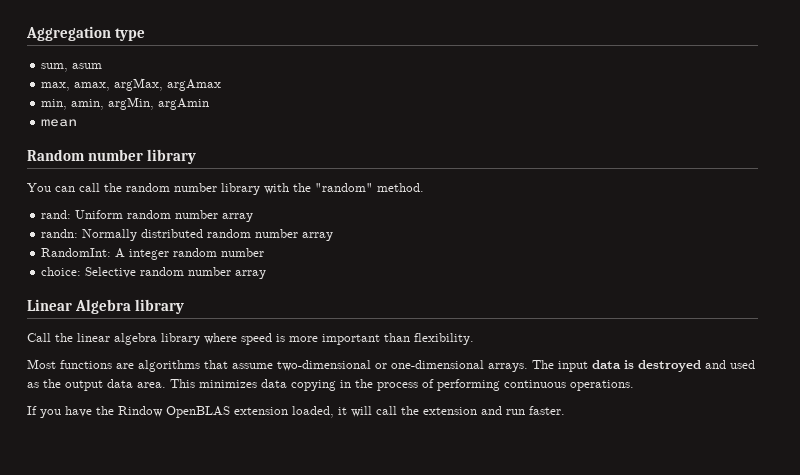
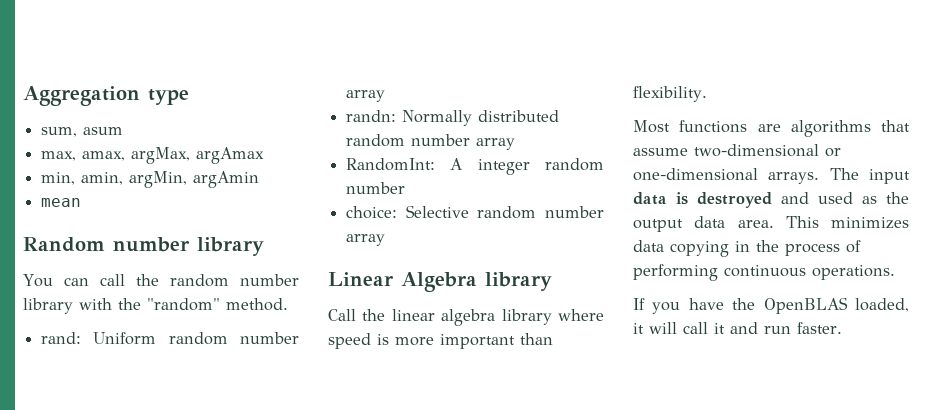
- If you have the Rindow OpenBLAS extension loaded, it will call the extension and run faster.
+ If you have the OpenBLAS loaded, it will call it and run faster.

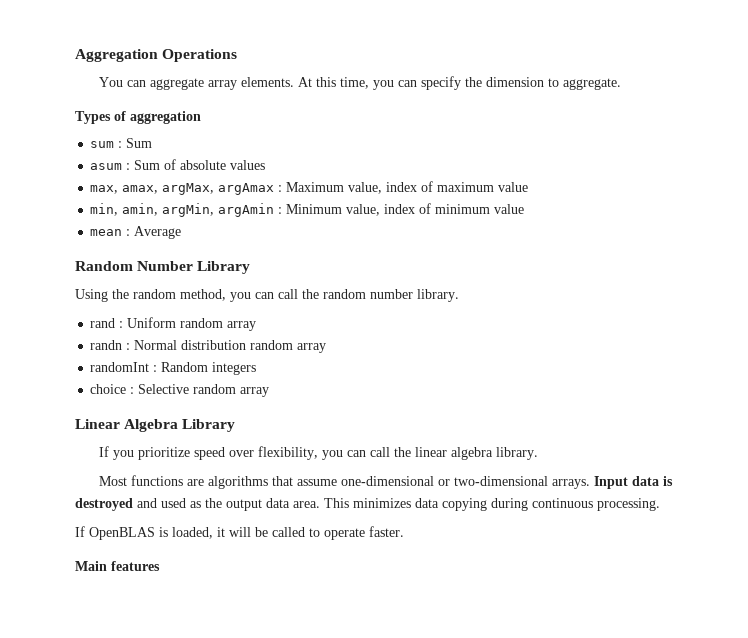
- Aggregation type
- sum, asum
- max, amax, argMax, argAmax
- min, amin, argMin, argAmin
+ Aggregation Operations
+ You can aggregate array elements. At this time, you can specify the dimension to aggregate.
+ Types of aggregation
+ sum : Sum
+ asum : Sum of absolute values
+ max, amax, argMax, argAmax : Maximum value, index of maximum value
+ min, amin, argMin, argAmin : Minimum value, index of minimum value
- mean
- Random number library
- You can call the random number library with the "random" method.
- rand: Uniform random number array
- randn: Normally distributed random number array
- RandomInt: A integer random number
- choice: Selective random number array
+ mean : Average
+ Random Number Library
+ Using the random method, you can call the random number library.
+ rand : Uniform random array
+ randn : Normal distribution random array
+ randomInt : Random integers
+ choice : Selective random array
- Linear Algebra library
- Call the linear algebra library where speed is more important than flexibility.
+ Linear Algebra Library
+ If you prioritize speed over flexibility, you can call the linear algebra library.
- Most functions are algorithms that assume two-dimensional or one-dimensional arrays. The input data is destroyed and used as the output data area.
+ Most functions are algorithms that assume one-dimensional or two-dimensional arrays. Input data is destroyed and used as the output data area.
- This minimizes data copying in the process of performing continuous operations.
- If you have the OpenBLAS loaded, it will call it and run faster.
+ This minimizes data copying during continuous processing.
+ If OpenBLAS is loaded, it will be called to operate faster.
+ Main features

